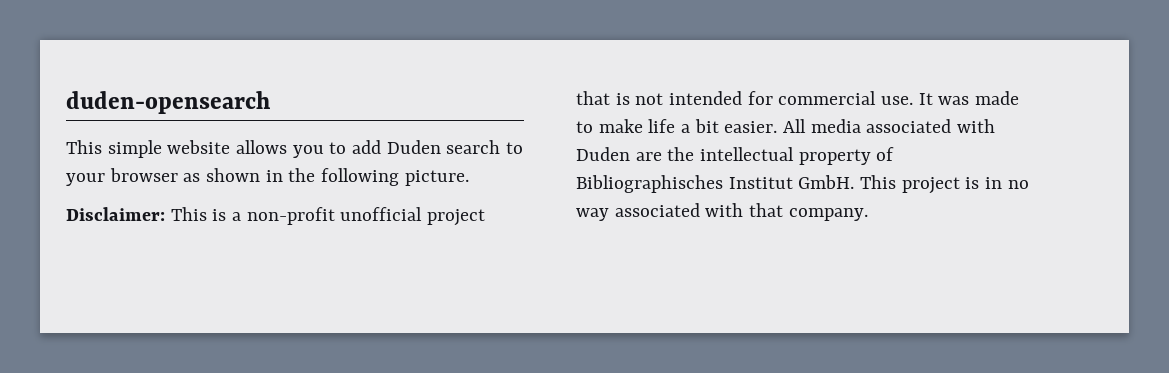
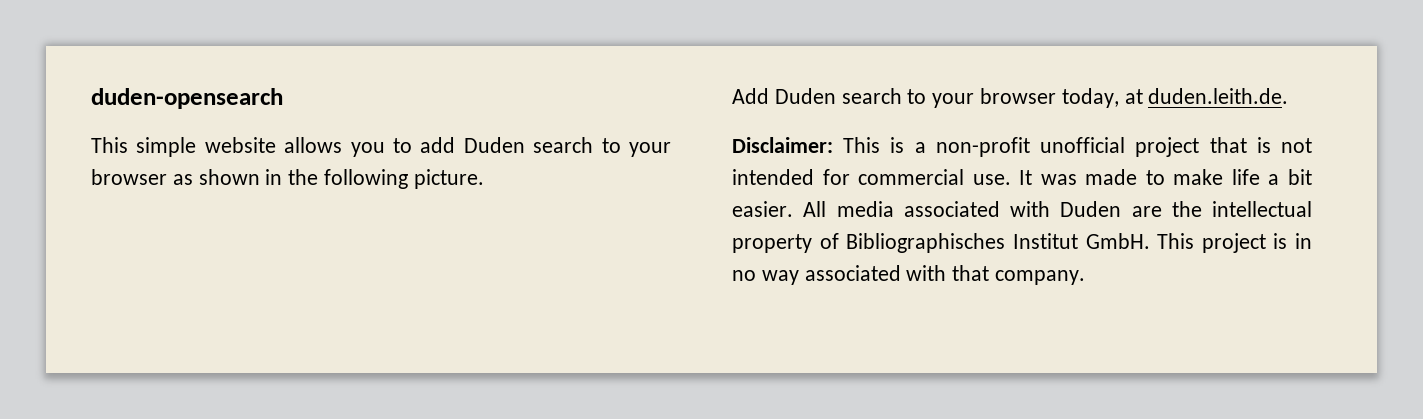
+ Add Duden search to your browser today, at duden.leith.de.

